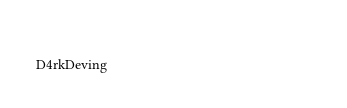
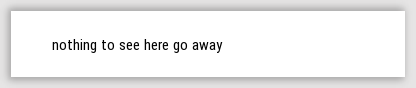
- D4rkDeving
+ nothing to see here go away

